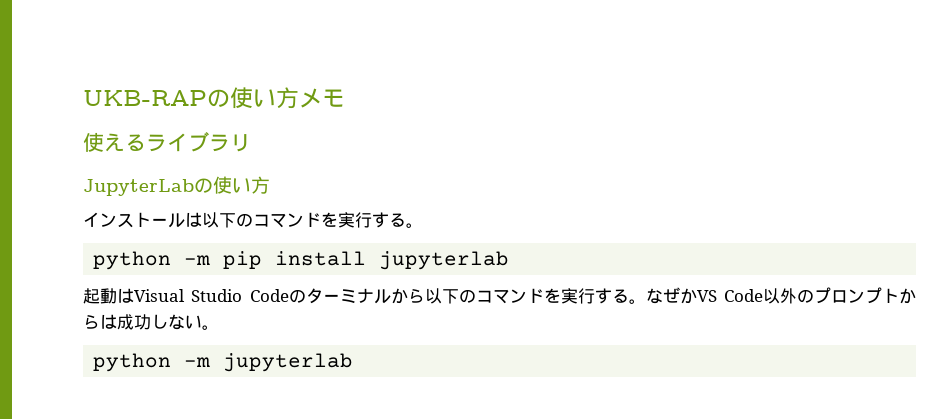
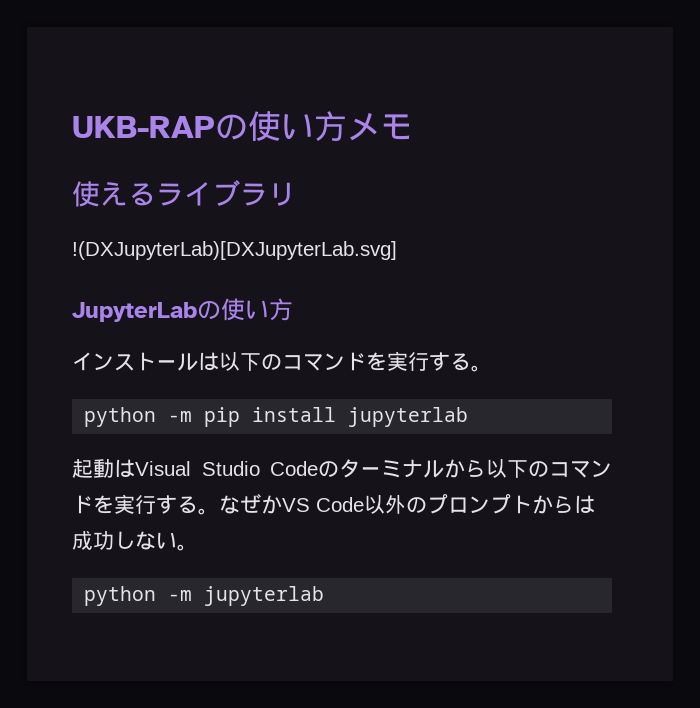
+ !(DXJupyterLab)[DXJupyterLab.svg]

